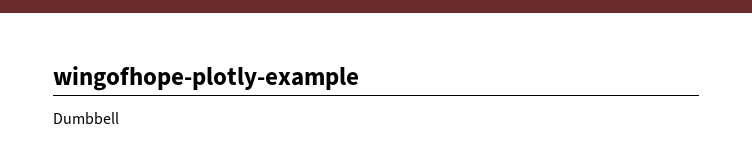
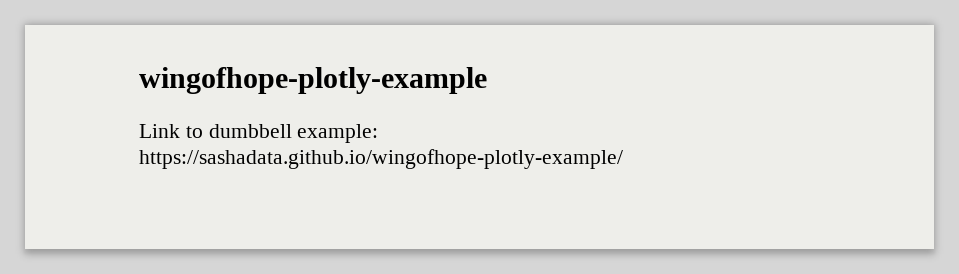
- Dumbbell
+ Link to dumbbell example: https://sashadata.github.io/wingofhope-plotly-example/

